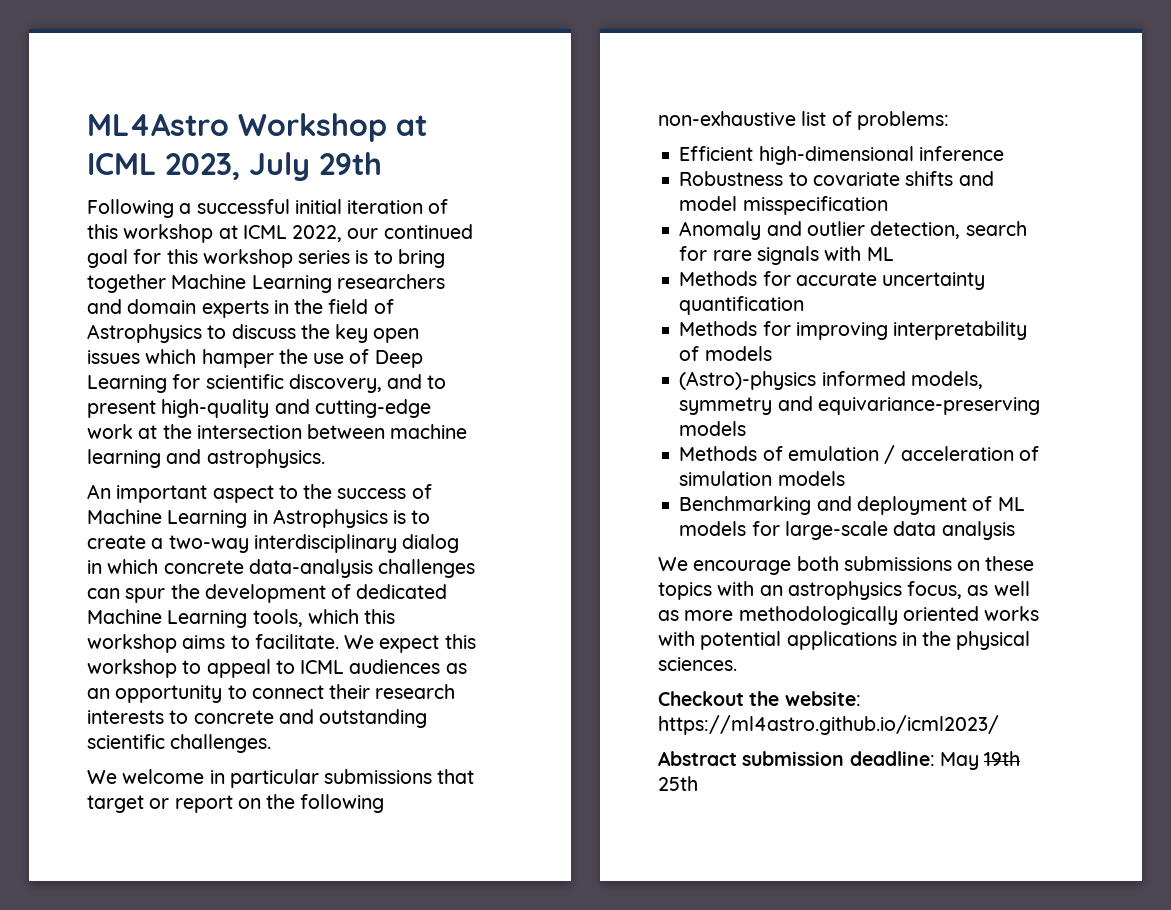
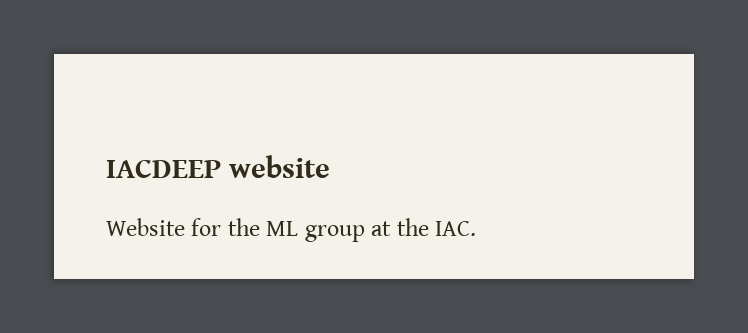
- ML4Astro Workshop at ICML 2023, July 29th
- Following a successful initial iteration of this workshop at ICML 2022, our continued goal for this workshop series is to bring together Machine Learning researchers and domain experts in the field of Astrophysics to discuss the key open issues which hamper the use of Deep Learning for scientific discovery, and to present high-quality and cutting-edge work at the intersection between machine learning and astrophysics.
- An important aspect to the success of Machine Learning in Astrophysics is to create a two-way interdisciplinary dialog in which concrete data-analysis challenges can spur the development of dedicated Machine Learning tools, which this workshop aims to facilitate. We expect this workshop to appeal to ICML audiences as an opportunity to connect their research interests to concrete and outstanding scientific challenges.
- We welcome in particular submissions that target or report on the following non-exhaustive list of problems:
- Efficient high-dimensional inference
- Robustness to covariate shifts and model misspecification
- Anomaly and outlier detection, search for rare signals with ML
- Methods for accurate uncertainty quantification
- Methods for improving interpretability of models
- (Astro)-physics informed models, symmetry and equivariance-preserving models
- Methods of emulation / acceleration of simulation models
- Benchmarking and deployment of ML models for large-scale data analysis
- We encourage both submissions on these topics with an astrophysics focus, as well as more methodologically oriented works with potential applications in the physical sciences.
- Checkout the website: https://ml4astro.github.io/icml2023/
- Abstract submission deadline: May 19th 25th
+ IACDEEP website
+ Website for the ML group at the IAC.

